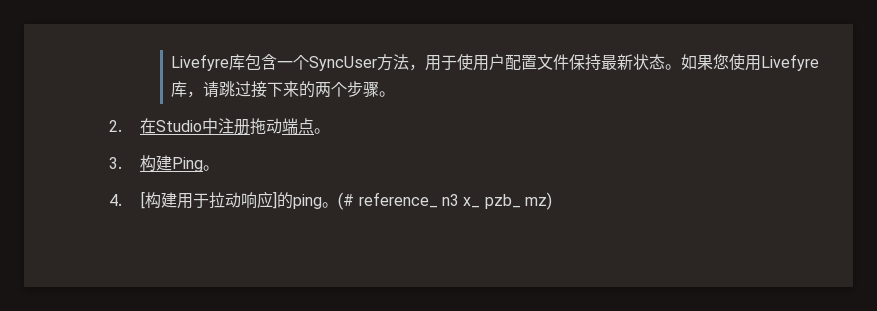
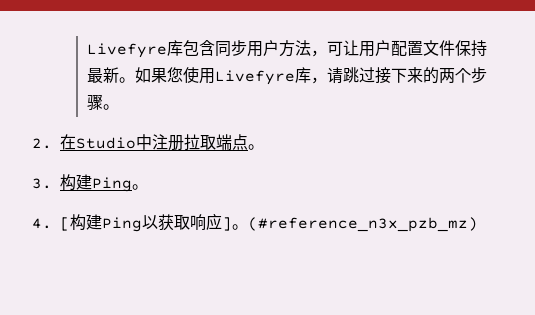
- Livefyre库包含一个SyncUser方法，用于使用户配置文件保持最新状态。
+ Livefyre库包含同步用户方法，可让用户配置文件保持最新。
- 2.在Studio中注册拖动端点。
+ 2.在Studio中注册拉取端点。
- 4. [构建用于拉动响应]的ping。(# reference_ n3 x_ pzb_ mz)
+ 4. [构建Ping以获取响应]。(#reference_n3x_pzb_mz)

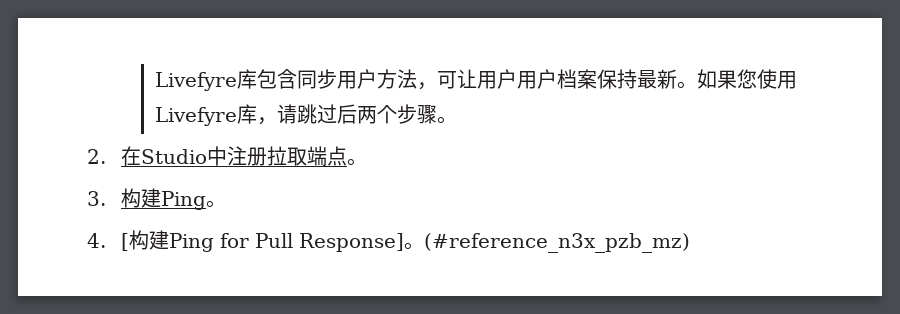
- Livefyre库包含同步用户方法，可让用户配置文件保持最新。
+ Livefyre库包含同步用户方法，可让用户用户档案保持最新。
- 如果您使用Livefyre库，请跳过接下来的两个步骤。
+ 如果您使用Livefyre库，请跳过后两个步骤。
- 4. [构建Ping以获取响应]。
+ 4. [构建Ping for Pull Response]。

